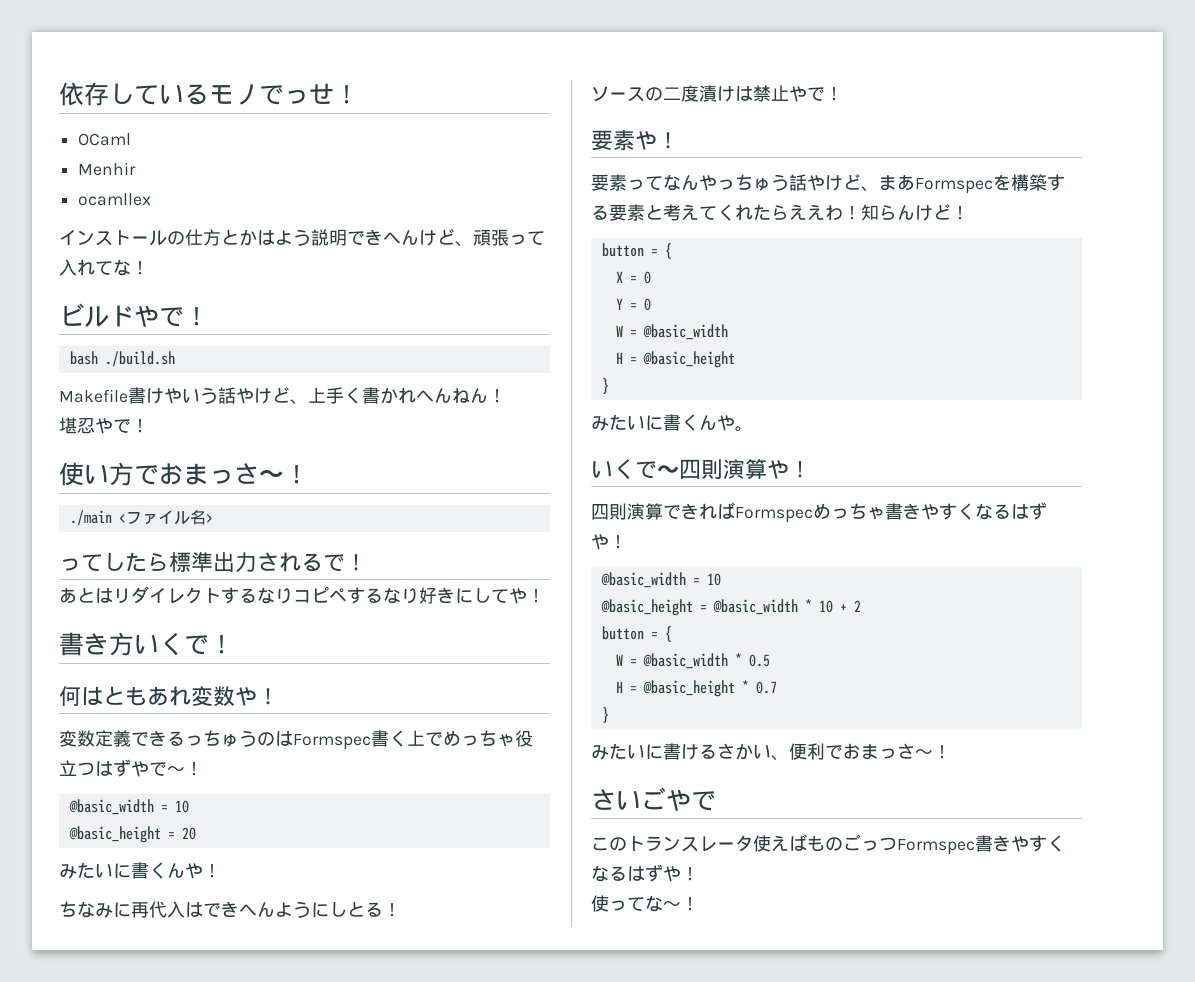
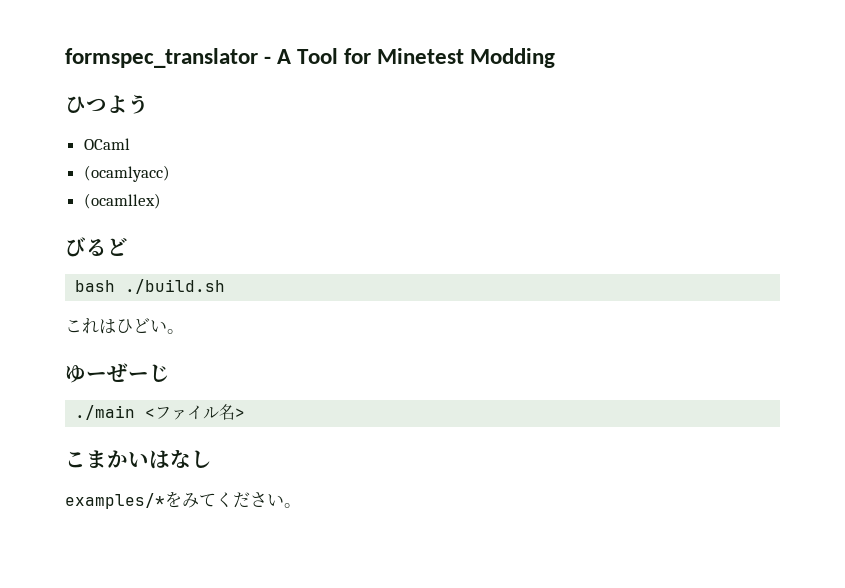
- 依存しているモノでっせ！
+ formspec_translator - A Tool for Minetest Modding
+ ひつよう
  OCaml
- Menhir
- ocamllex
- インストールの仕方とかはよう説明できへんけど、頑張って入れてな！
- ビルドやで！
+ (ocamlyacc)
+ (ocamllex)
+ びるど
  bash ./build.sh
- Makefile書けやいう話やけど、上手く書かれへんねん！
- 堪忍やで！
- 使い方でおまっさ〜！
+ これはひどい。
+ ゆーぜーじ
- ってしたら標準出力されるで！
- あとはリダイレクトするなりコピペするなり好きにしてや！
- 書き方いくで！
- 何はともあれ変数や！
- 変数定義できるっちゅうのはFormspec書く上でめっちゃ役立つはずやで〜！
- @basic_width = 10
- @basic_height = 20
- みたいに書くんや！
- ちなみに再代入はできへんようにしとる！
- ソースの二度漬けは禁止やで！
- 要素や！
- 要素ってなんやっちゅう話やけど、まあFormspecを構築する要素と考えてくれたらええわ！知らんけど！
- button = {
- X = 0
- Y = 0
- W = @basic_width
- H = @basic_height
- }
- みたいに書くんや。
- いくで〜四則演算や！
- 四則演算できればFormspecめっちゃ書きやすくなるはずや！
- @basic_width = 10
- @basic_height = @basic_width * 10 + 2
- button = {
- W = @basic_width * 0.5
- H = @basic_height * 0.7
- }
- みたいに書けるさかい、便利でおまっさ〜！
- さいごやで
- このトランスレータ使えばものごっつFormspec書きやすくなるはずや！
- 使ってな〜！
+ こまかいはなし
+ examples/*をみてください。

